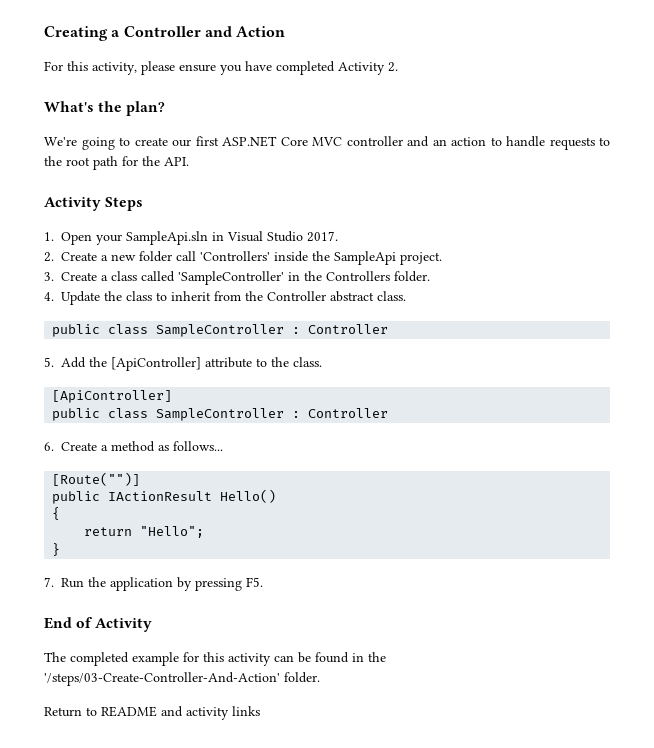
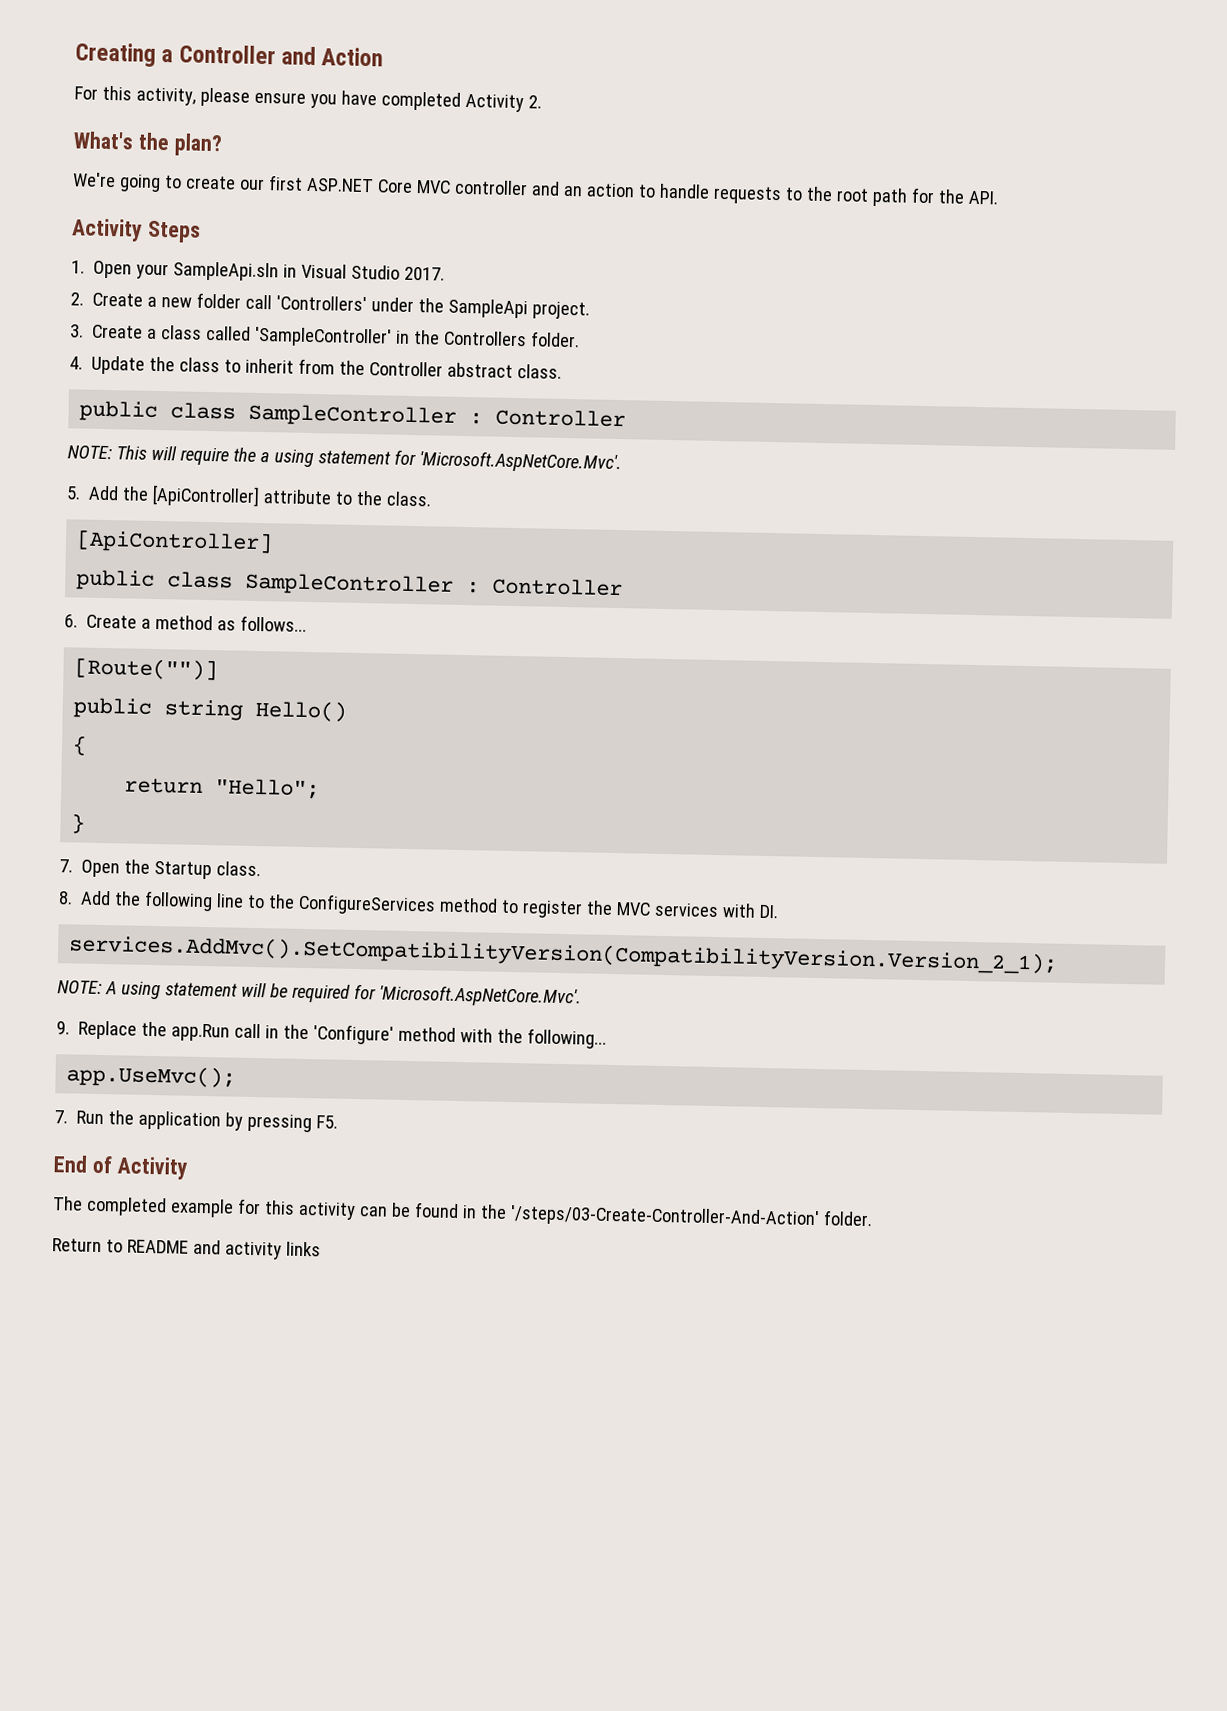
- 2. Create a new folder call 'Controllers' inside the SampleApi project.
+ 2. Create a new folder call 'Controllers' under the SampleApi project.
+ NOTE: This will require the a using statement for 'Microsoft.AspNetCore.Mvc'.
- public IActionResult Hello()
+ public string Hello()
+ 7. Open the Startup class.
+ 8. Add the following line to the ConfigureServices method to register the MVC services with DI.
+ services.AddMvc().SetCompatibilityVersion(CompatibilityVersion.Version_2_1);
+ NOTE: A using statement will be required for 'Microsoft.AspNetCore.Mvc'.
+ 9. Replace the app.Run call in the 'Configure' method with the following...
+ app.UseMvc();

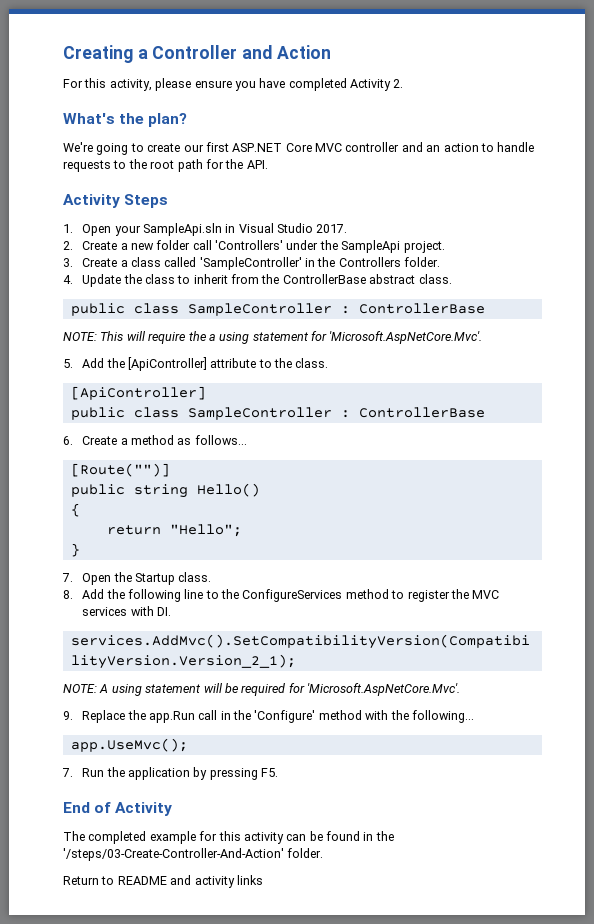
- 4. Update the class to inherit from the Controller abstract class.
- public class SampleController : Controller
+ 4. Update the class to inherit from the ControllerBase abstract class.
+ public class SampleController : ControllerBase
  5. Add the [ApiController] attribute to the class.
  [ApiController]
- public class SampleController : Controller
+ public class SampleController : ControllerBase

